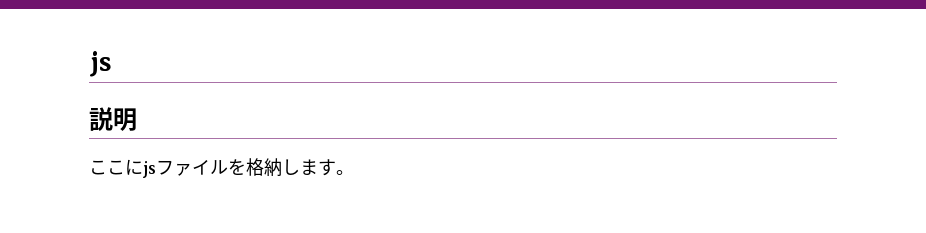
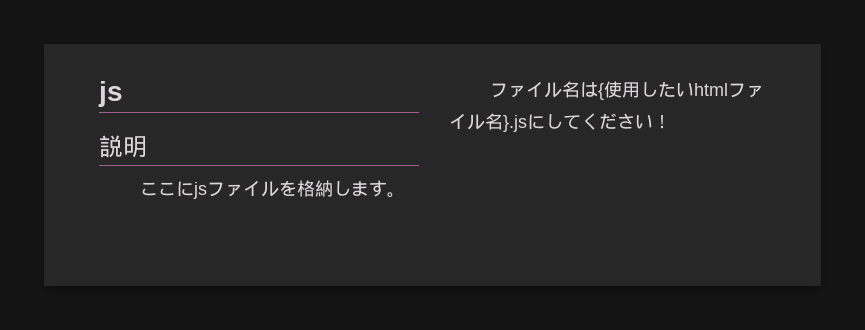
+ ファイル名は{使用したいhtmlファイル名}.jsにしてください！

